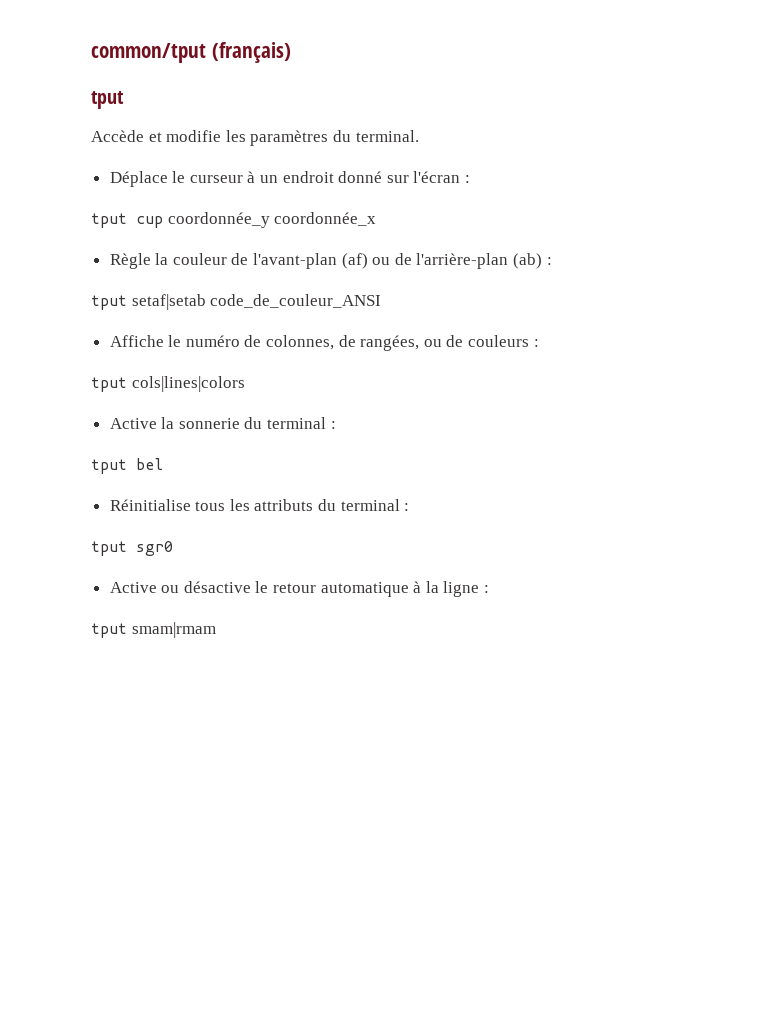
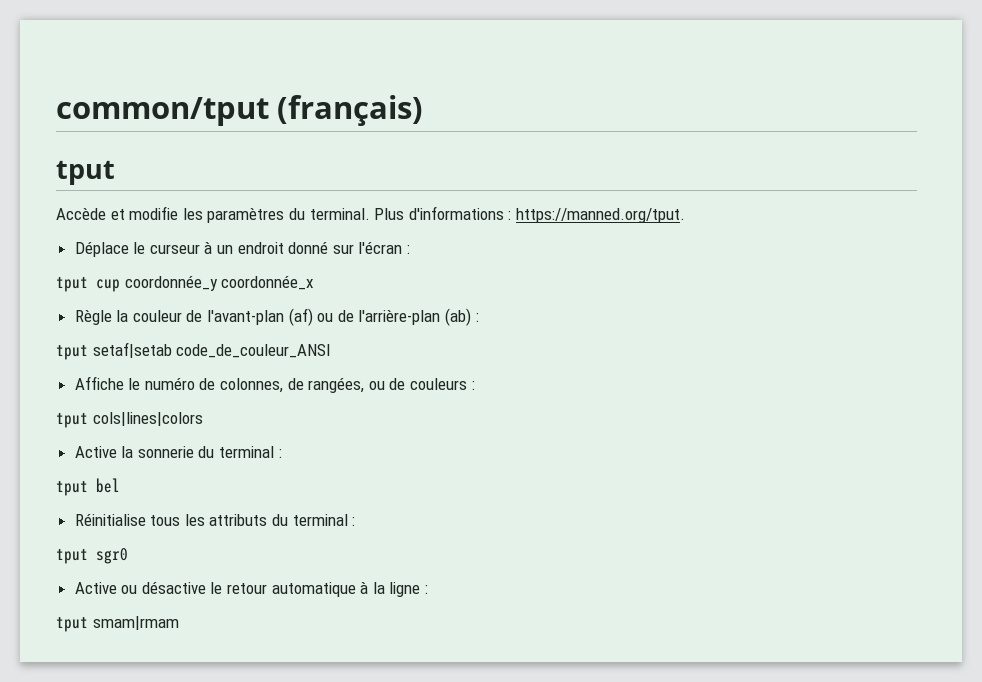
+ Plus d'informations : https://manned.org/tput.

